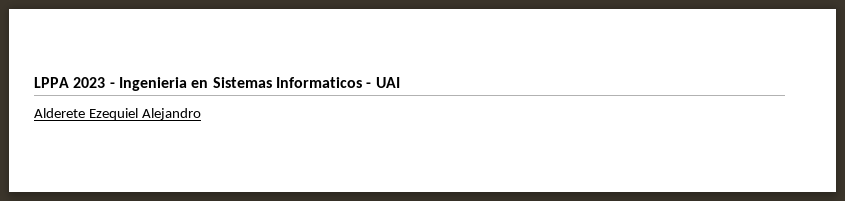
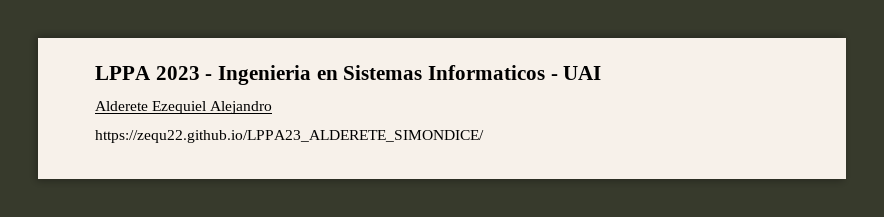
+ https://zequ22.github.io/LPPA23_ALDERETE_SIMONDICE/

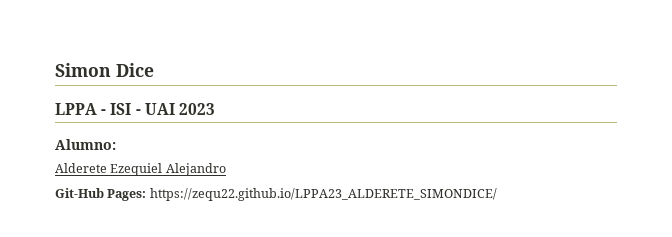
- LPPA 2023 - Ingenieria en Sistemas Informaticos - UAI
+ Simon Dice
+ LPPA - ISI - UAI 2023
+ Alumno:
- https://zequ22.github.io/LPPA23_ALDERETE_SIMONDICE/
+ Git-Hub Pages: https://zequ22.github.io/LPPA23_ALDERETE_SIMONDICE/

